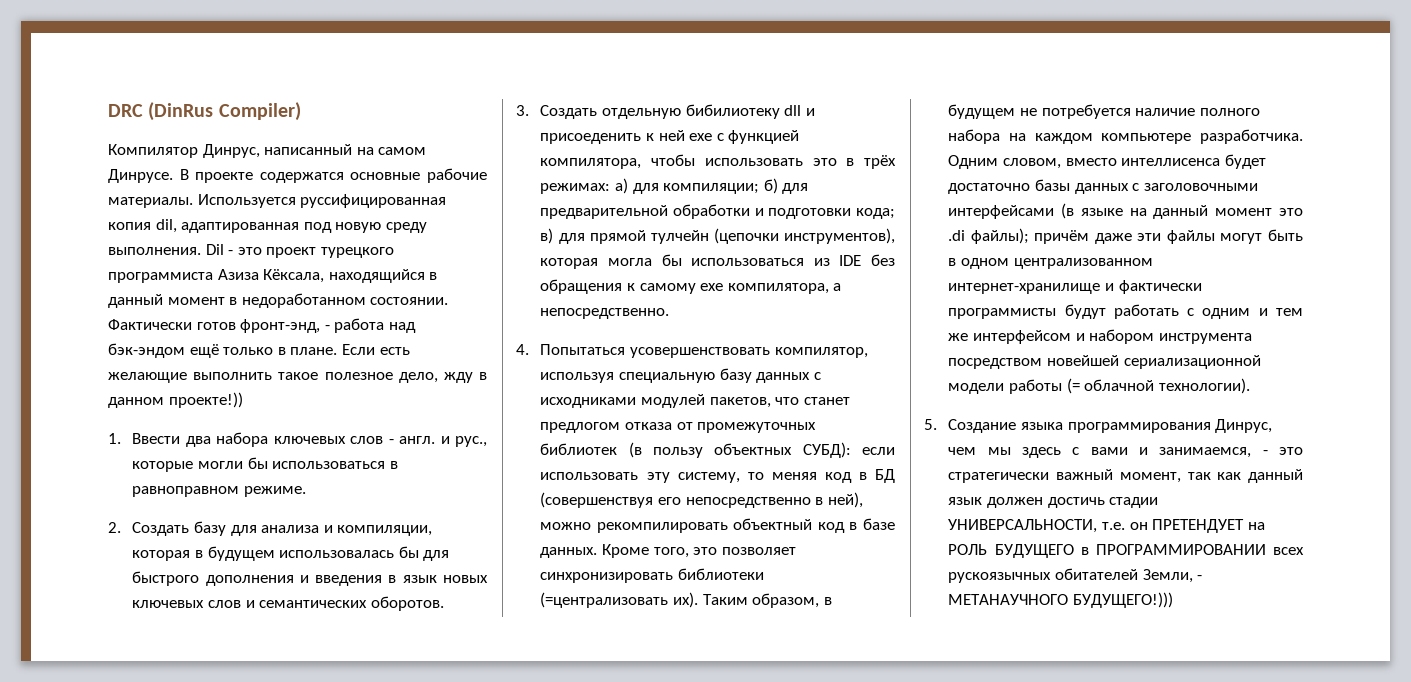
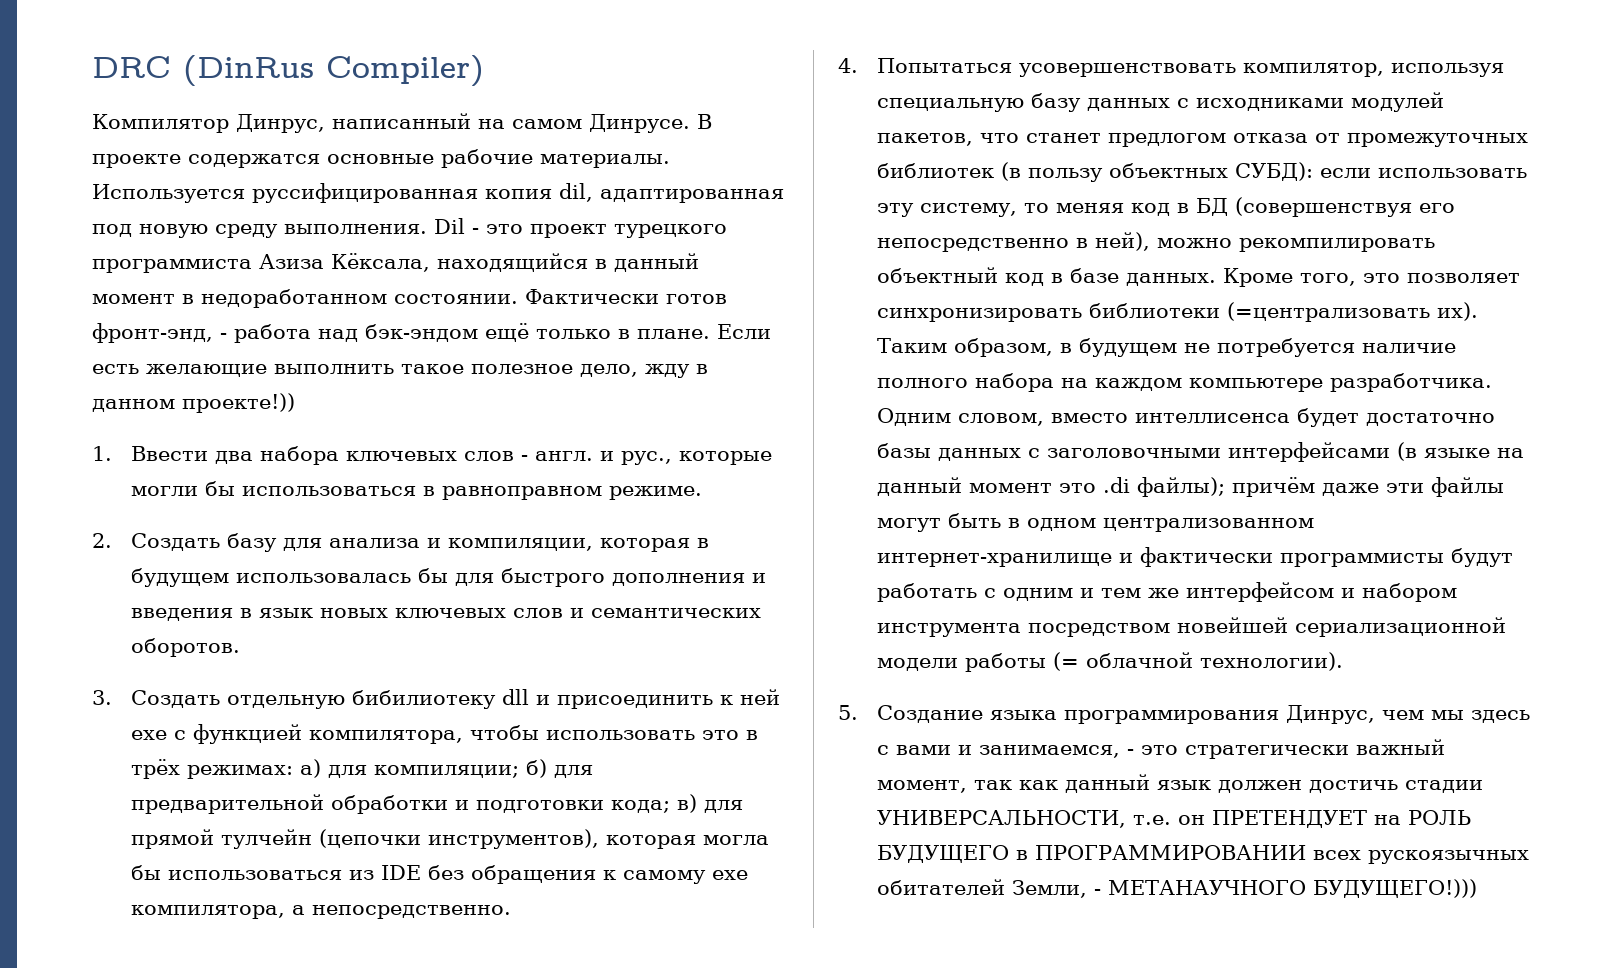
- 3. Создать отдельную бибилиотеку dll и присоеденить к ней exe с функцией компилятора, чтобы использовать это в трёх режимах: а) для компиляции; б) для предварительной обработки и подготовки кода; в) для прямой тулчейн (цепочки инструментов), которая могла бы использоваться из IDE без обращения к самому exe компилятора, а непосредственно.
+ 3. Создать отдельную бибилиотеку dll и присоединить к ней exe с функцией компилятора, чтобы использовать это в трёх режимах: а) для компиляции; б) для предварительной обработки и подготовки кода; в) для прямой тулчейн (цепочки инструментов), которая могла бы использоваться из IDE без обращения к самому exe компилятора, а непосредственно.

